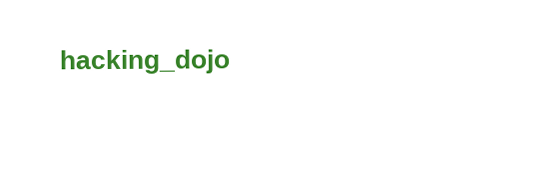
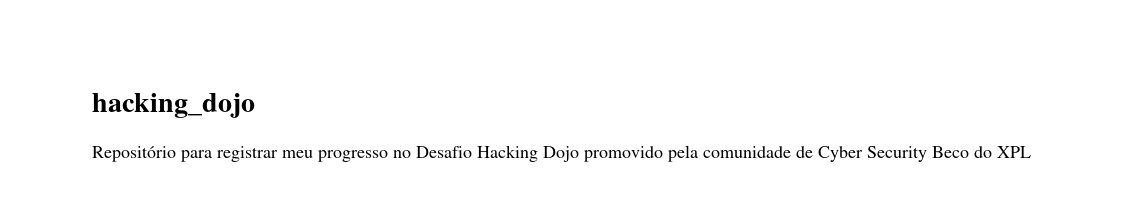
+ Repositório para registrar meu progresso no Desafio Hacking Dojo promovido pela comunidade de Cyber Security Beco do XPL

